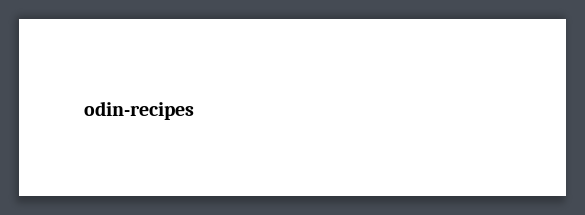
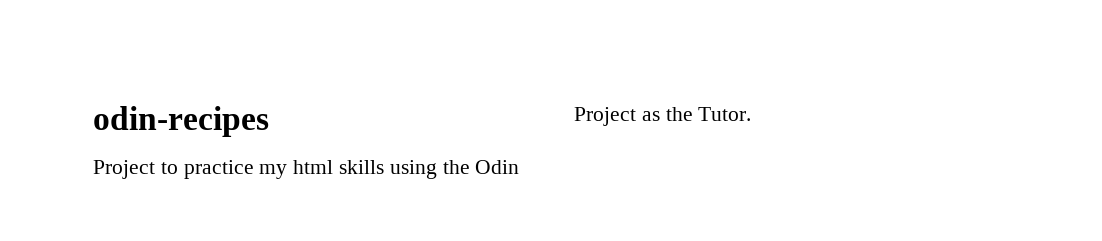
+ Project to practice my html skills using the Odin Project as the Tutor.

